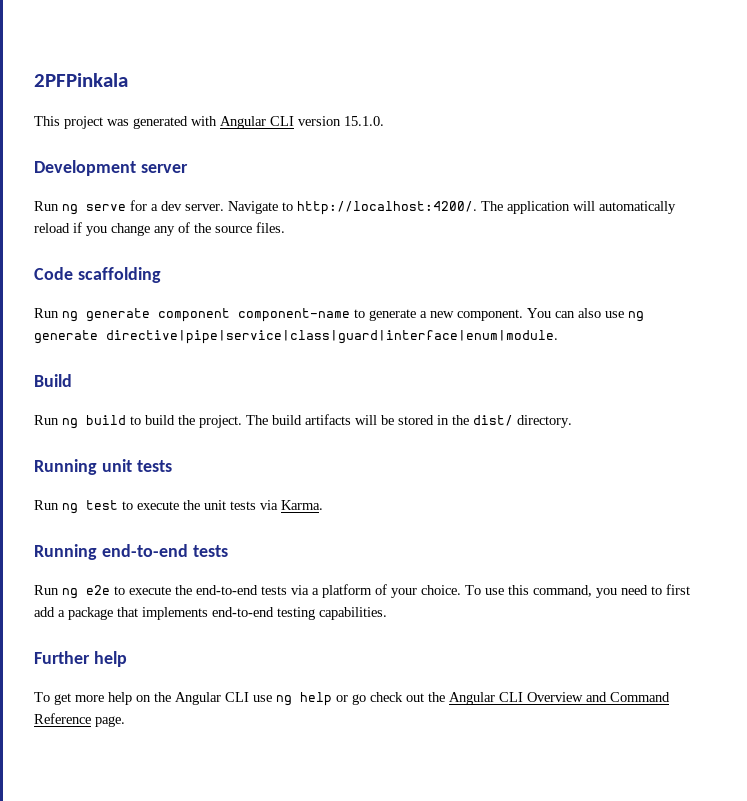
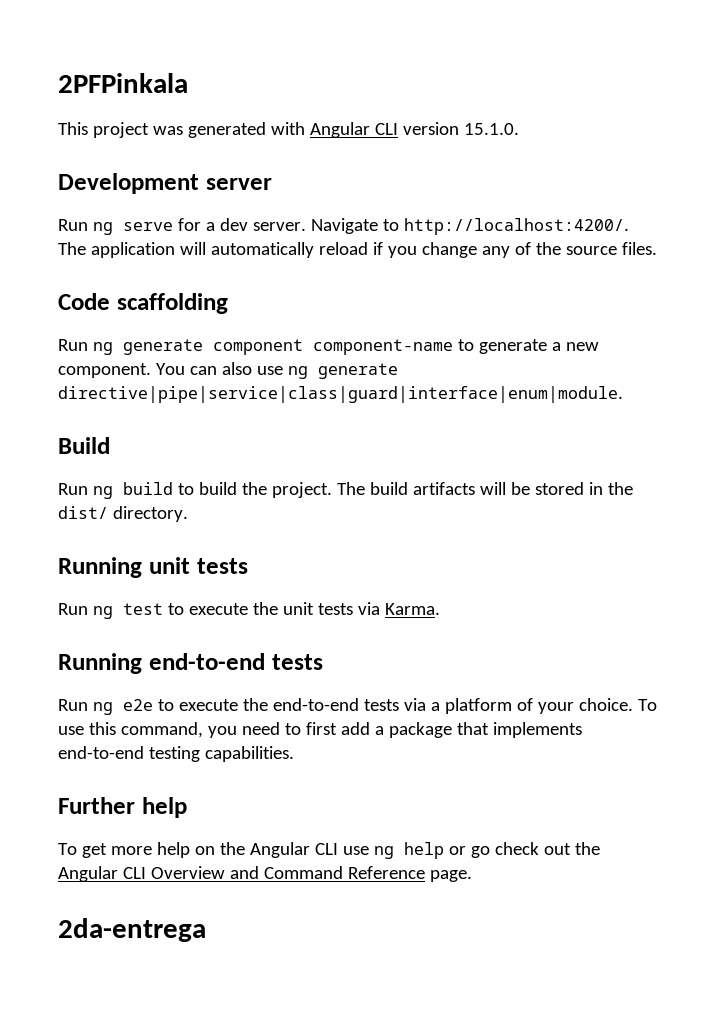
+ 2da-entrega

